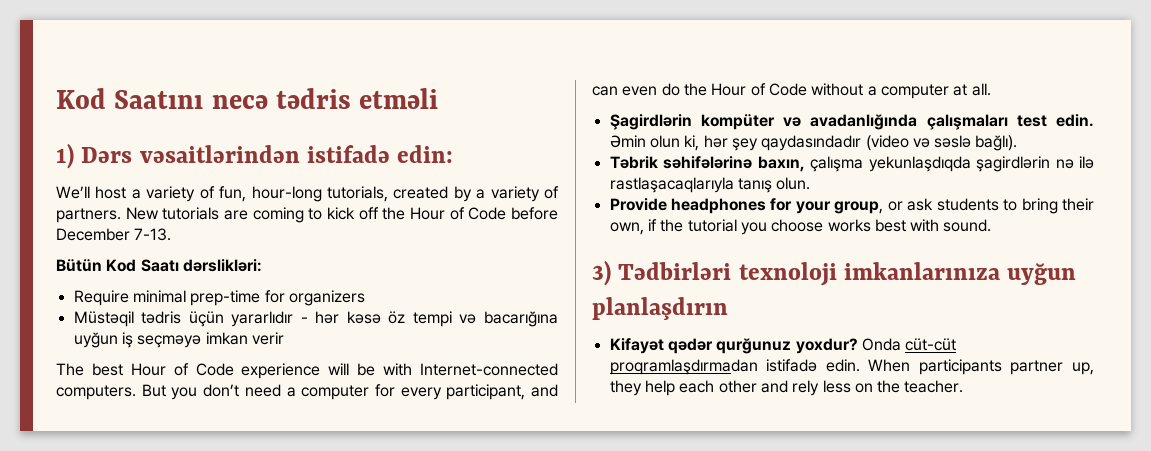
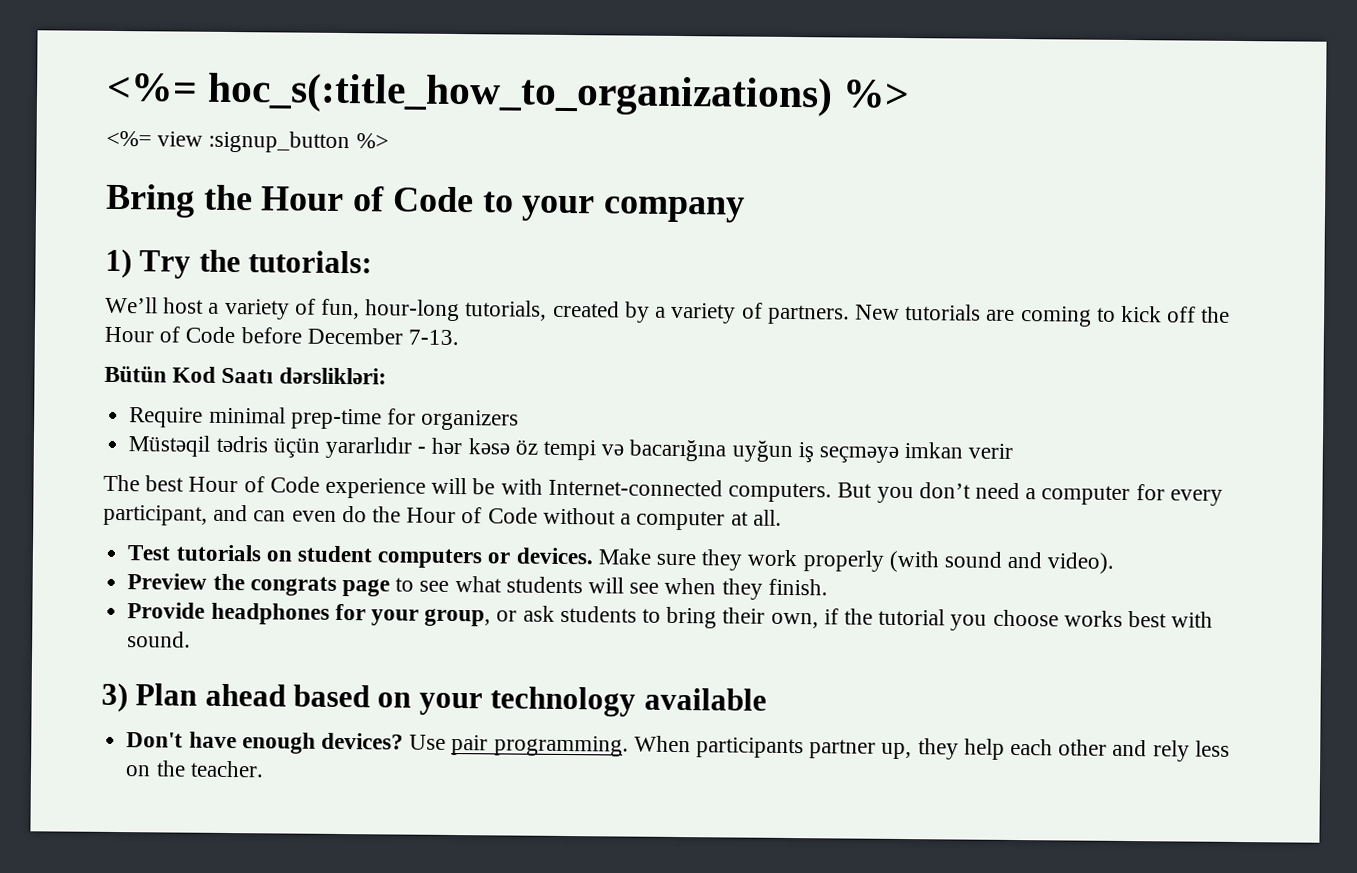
- Kod Saatını necə tədris etməli
- 1) Dərs vəsaitlərindən istifadə edin:
+ <%= hoc_s(:title_how_to_organizations) %>
+ <%= view :signup_button %>
+ Bring the Hour of Code to your company
+ 1) Try the tutorials:
- Şagirdlərin kompüter və avadanlığında çalışmaları test edin. Əmin olun ki, hər şey qaydasındadır (video və səslə bağlı).
- Təbrik səhifələrinə baxın, çalışma yekunlaşdıqda şagirdlərin nə ilə rastlaşacaqlarıyla tanış olun.
+ Test tutorials on student computers or devices. Make sure they work properly (with sound and video).
+ Preview the congrats page to see what students will see when they finish.
- 3) Tədbirləri texnoloji imkanlarınıza uyğun planlaşdırın
- Kifayət qədər qurğunuz yoxdur? Onda cüt-cüt proqramlaşdırmadan istifadə edin.
+ 3) Plan ahead based on your technology available
+ Don't have enough devices? Use pair programming.

